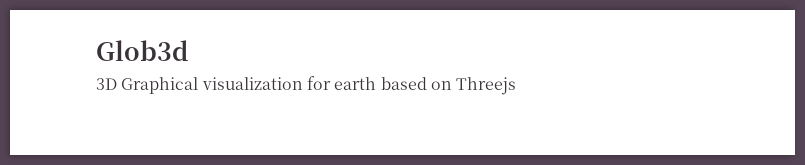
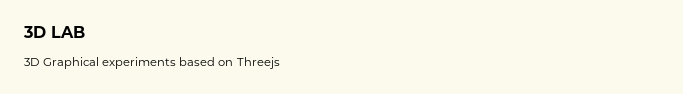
- Glob3d
+ 3D LAB
- 3D Graphical visualization for earth based on Threejs
+ 3D Graphical experiments based on Threejs

